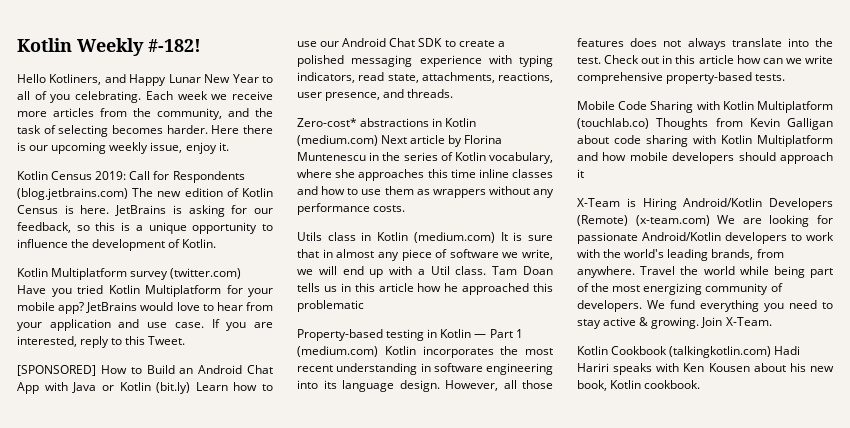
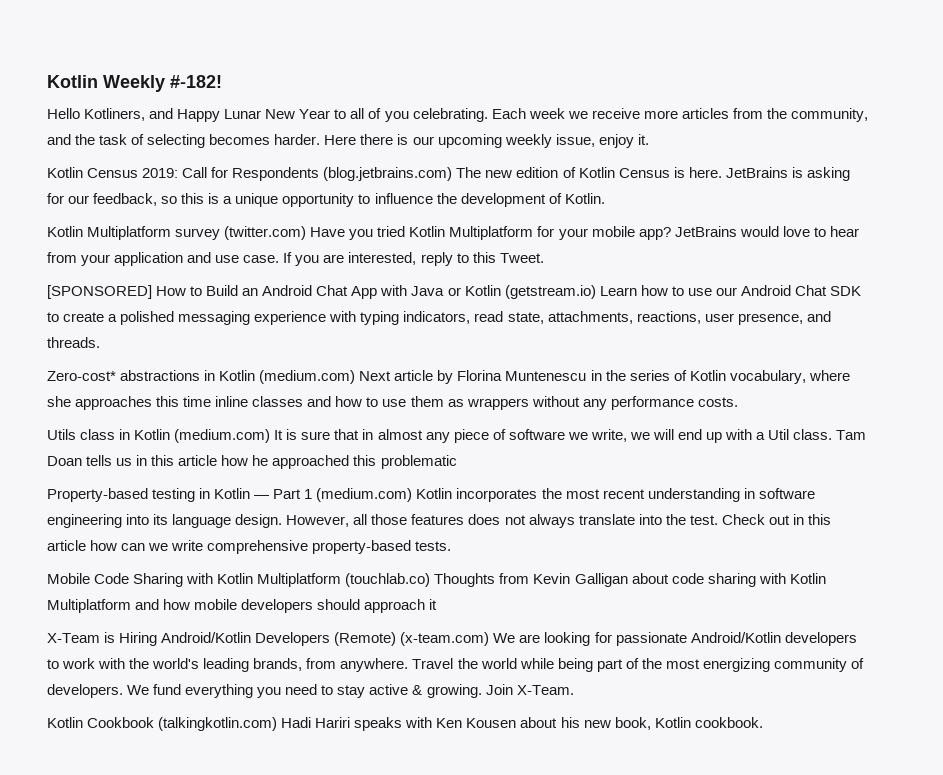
- [SPONSORED] How to Build an Android Chat App with Java or Kotlin (bit.ly) Learn how to use our Android Chat SDK to create a polished messaging experience with typing indicators, read state, attachments, reactions, user presence, and threads.
+ [SPONSORED] How to Build an Android Chat App with Java or Kotlin (getstream.io) Learn how to use our Android Chat SDK to create a polished messaging experience with typing indicators, read state, attachments, reactions, user presence, and threads.

